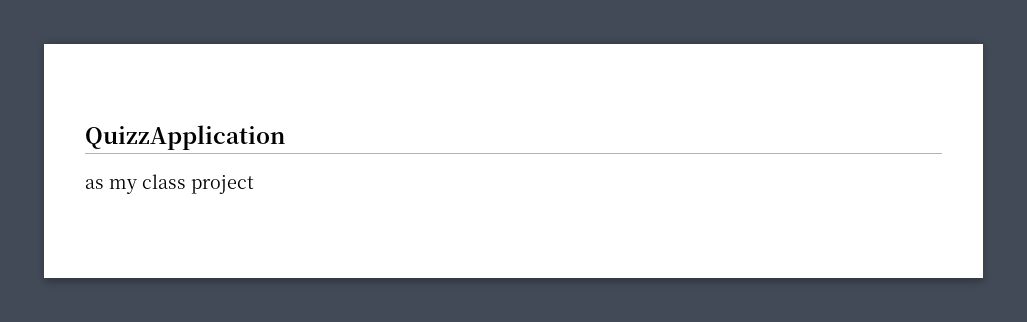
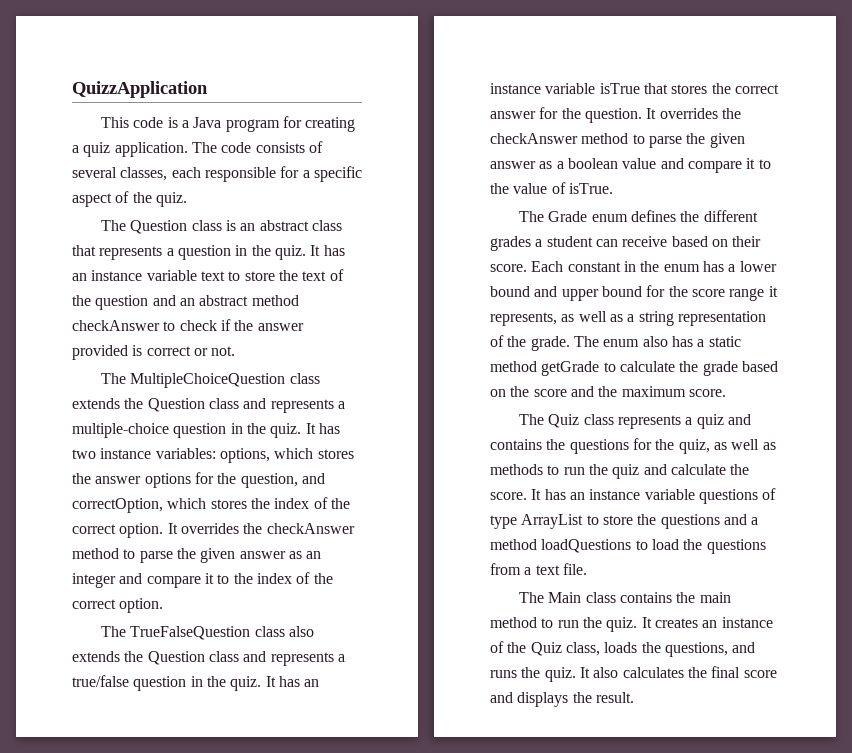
- as my class project
+ This code is a Java program for creating a quiz application. The code consists of several classes, each responsible for a specific aspect of the quiz.
+ The Question class is an abstract class that represents a question in the quiz. It has an instance variable text to store the text of the question and an abstract method checkAnswer to check if the answer provided is correct or not.
+ The MultipleChoiceQuestion class extends the Question class and represents a multiple-choice question in the quiz. It has two instance variables: options, which stores the answer options for the question, and correctOption, which stores the index of the correct option. It overrides the checkAnswer method to parse the given answer as an integer and compare it to the index of the correct option.
+ The TrueFalseQuestion class also extends the Question class and represents a true/false question in the quiz. It has an instance variable isTrue that stores the correct answer for the question. It overrides the checkAnswer method to parse the given answer as a boolean value and compare it to the value of isTrue.
+ The Grade enum defines the different grades a student can receive based on their score. Each constant in the enum has a lower bound and upper bound for the score range it represents, as well as a string representation of the grade. The enum also has a static method getGrade to calculate the grade based on the score and the maximum score.
+ The Quiz class represents a quiz and contains the questions for the quiz, as well as methods to run the quiz and calculate the score. It has an instance variable questions of type ArrayList to store the questions and a method loadQuestions to load the questions from a text file.
+ The Main class contains the main method to run the quiz. It creates an instance of the Quiz class, loads the questions, and runs the quiz. It also calculates the final score and displays the result.

